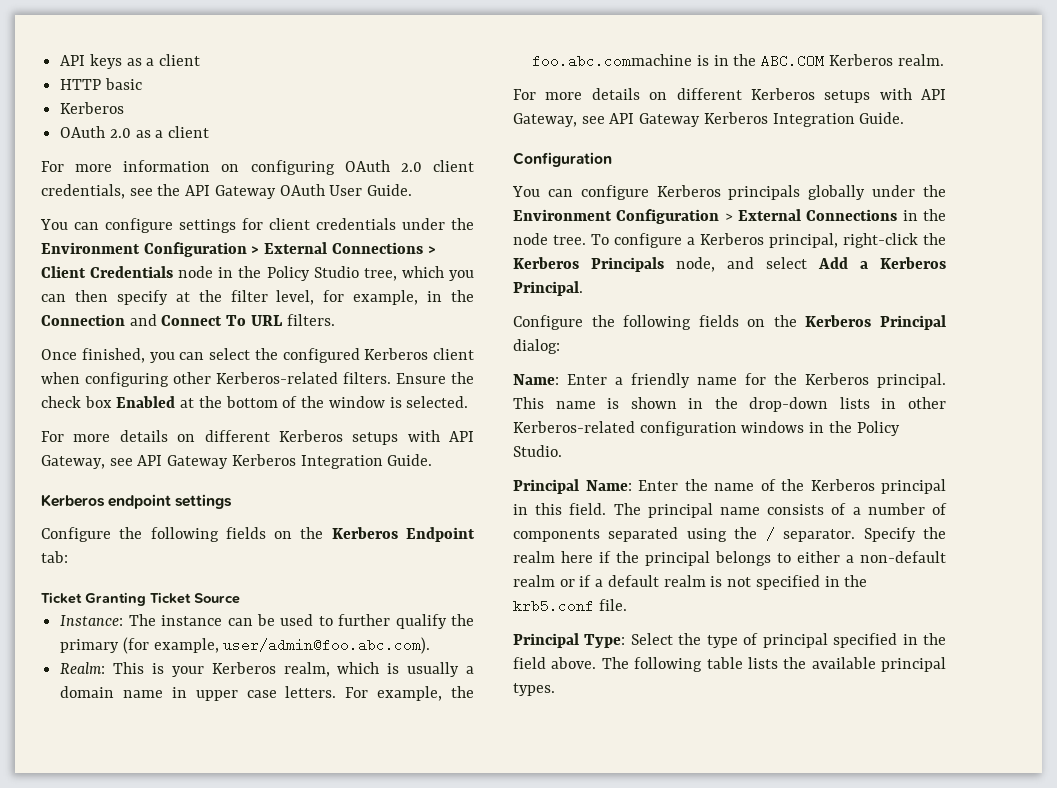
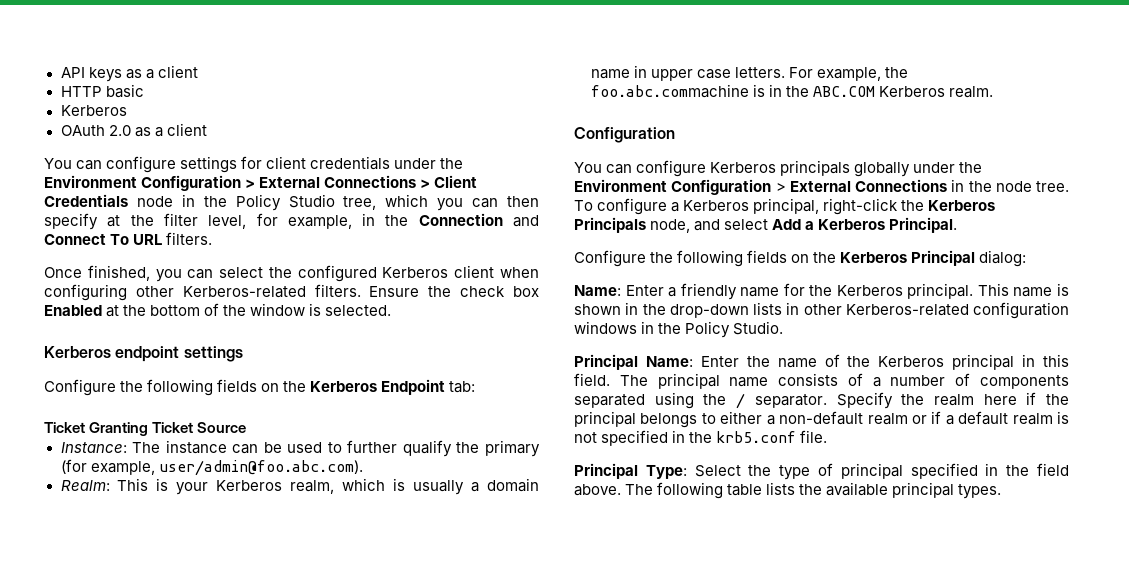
- For more information on configuring OAuth 2.0 client credentials, see the API Gateway OAuth User Guide.
  Ensure the check box Enabled at the bottom of the window is selected.
- For more details on different Kerberos setups with API Gateway, see API Gateway Kerberos Integration Guide.
  For example, the foo.abc.commachine is in the ABC.COM Kerberos realm.
- For more details on different Kerberos setups with API Gateway, see API Gateway Kerberos Integration Guide.

